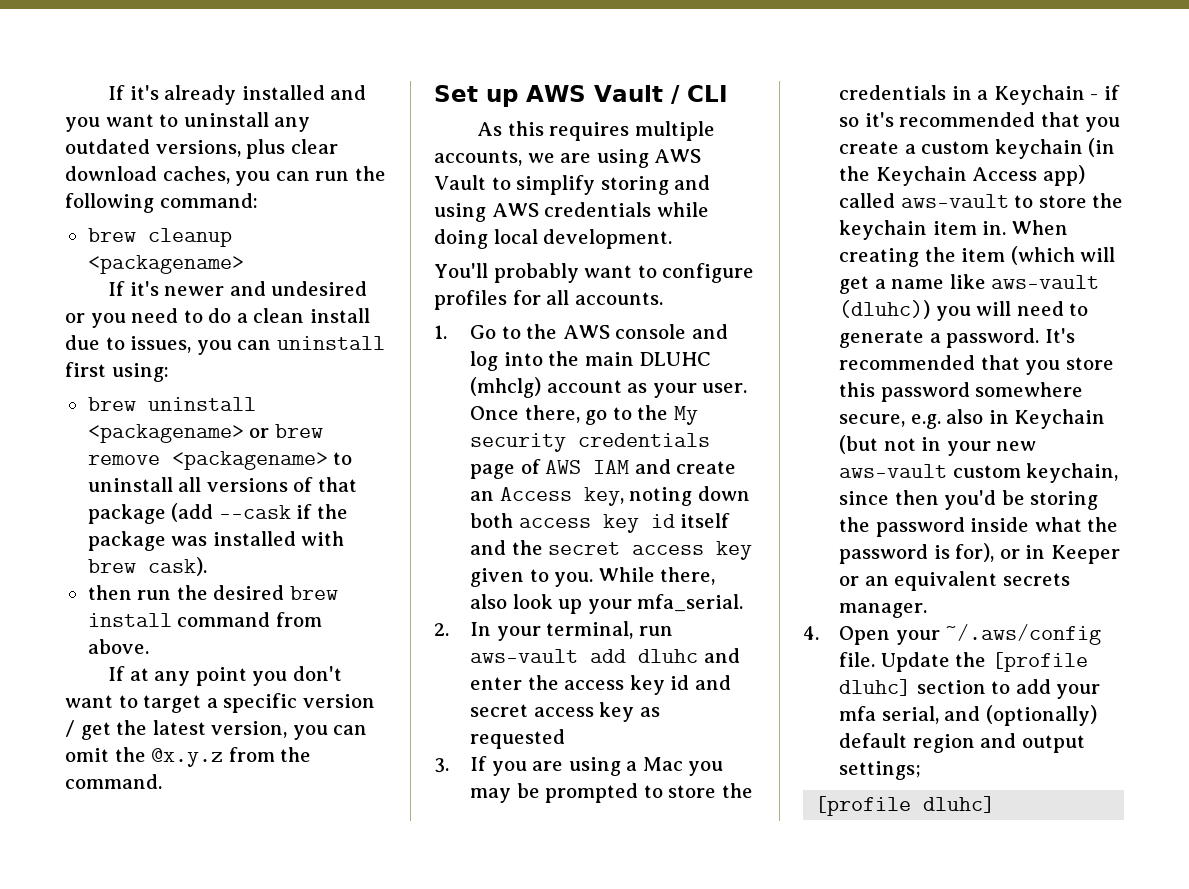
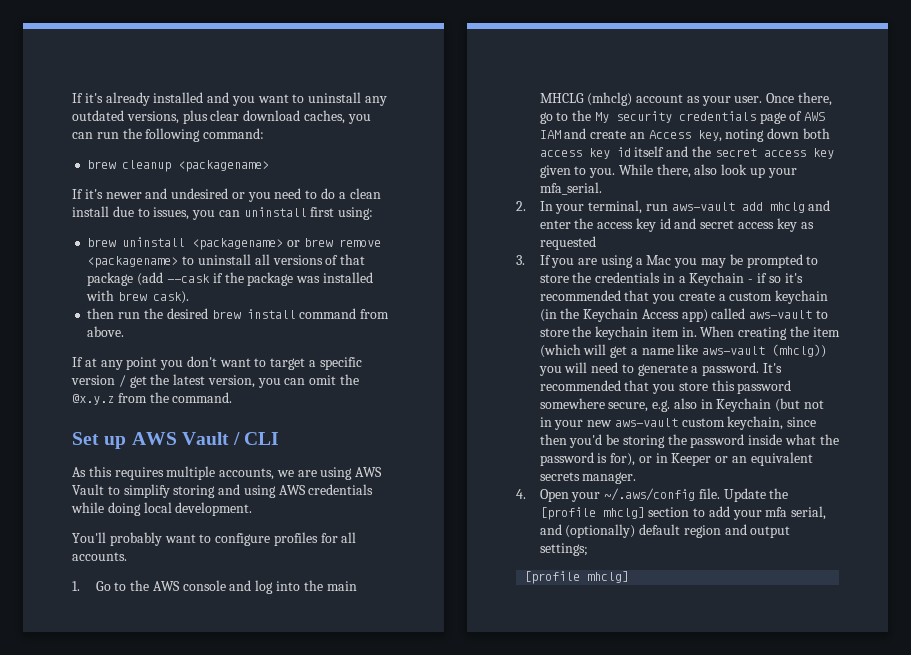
- 1. Go to the AWS console and log into the main DLUHC (mhclg) account as your user.
+ 1. Go to the AWS console and log into the main MHCLG (mhclg) account as your user.
- 2. In your terminal, run aws-vault add dluhc and enter the access key id and secret access key as requested
+ 2. In your terminal, run aws-vault add mhclg and enter the access key id and secret access key as requested
- When creating the item (which will get a name like aws-vault (dluhc)) you will need to generate a password.
+ When creating the item (which will get a name like aws-vault (mhclg)) you will need to generate a password.
- Update the [profile dluhc] section to add your mfa serial, and (optionally) default region and output settings;
- [profile dluhc]
+ Update the [profile mhclg] section to add your mfa serial, and (optionally) default region and output settings;
+ [profile mhclg]

